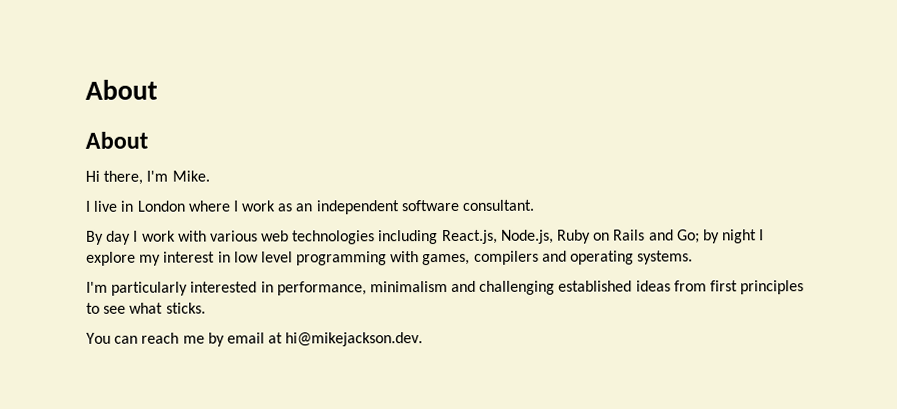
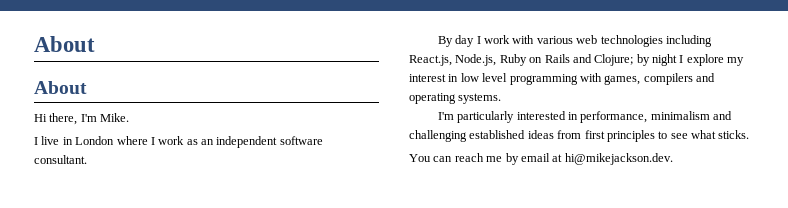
- By day I work with various web technologies including React.js, Node.js, Ruby on Rails and Go; by night I explore my interest in low level programming with games, compilers and operating systems.
+ By day I work with various web technologies including React.js, Node.js, Ruby on Rails and Clojure; by night I explore my interest in low level programming with games, compilers and operating systems.

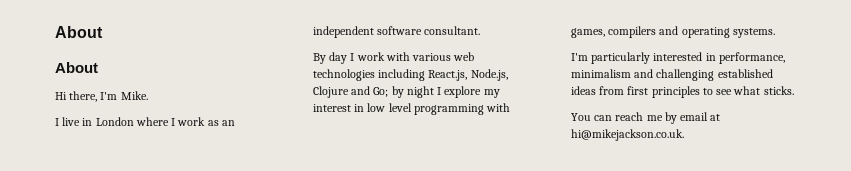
- By day I work with various web technologies including React.js, Node.js, Ruby on Rails and Clojure; by night I explore my interest in low level programming with games, compilers and operating systems.
+ By day I work with various web technologies including React.js, Node.js, Clojure and Go; by night I explore my interest in low level programming with games, compilers and operating systems.
- You can reach me by email at hi@mikejackson.dev.
+ You can reach me by email at hi@mikejackson.co.uk.

